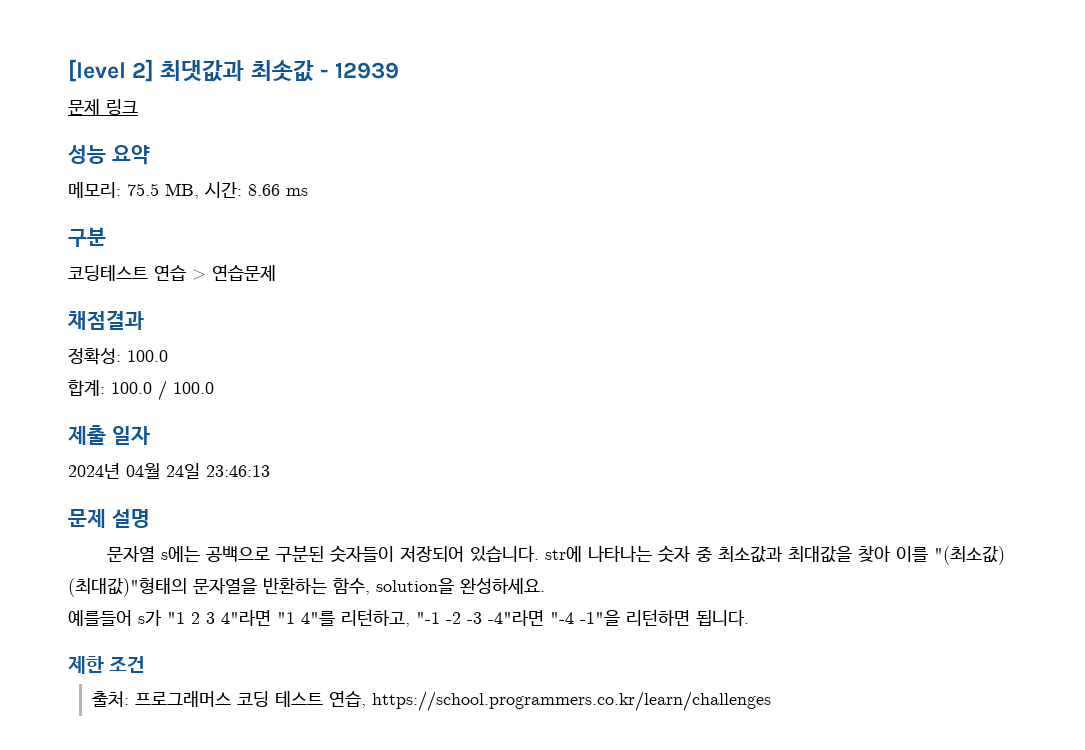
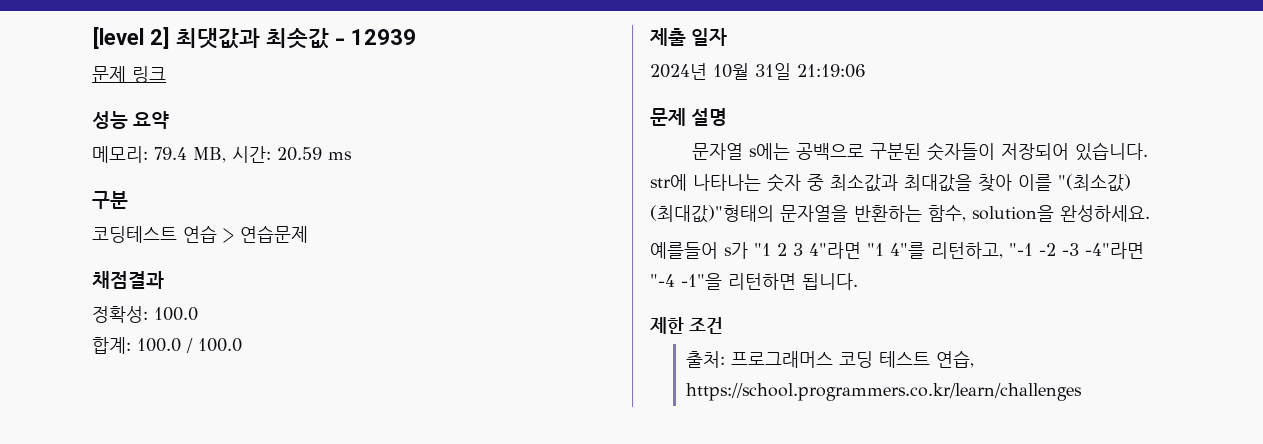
- 메모리: 75.5 MB, 시간: 8.66 ms
+ 메모리: 79.4 MB, 시간: 20.59 ms
- 2024년 04월 24일 23:46:13
+ 2024년 10월 31일 21:19:06

